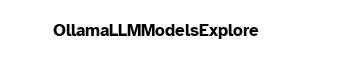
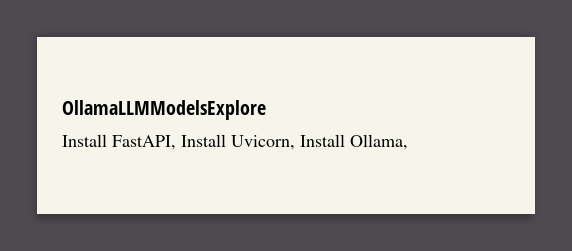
+ Install FastAPI, Install Uvicorn, Install Ollama,

